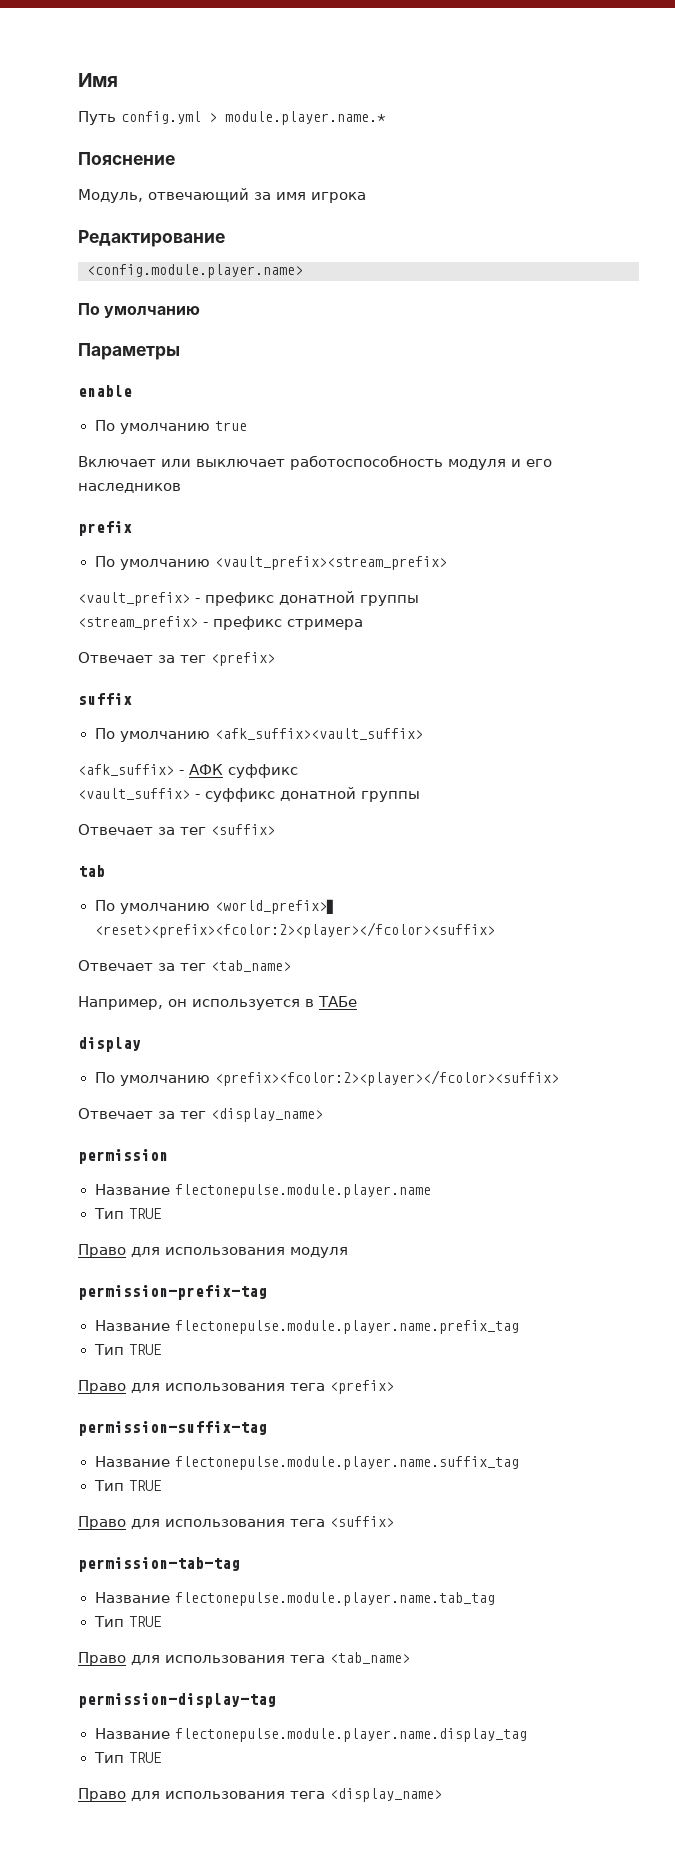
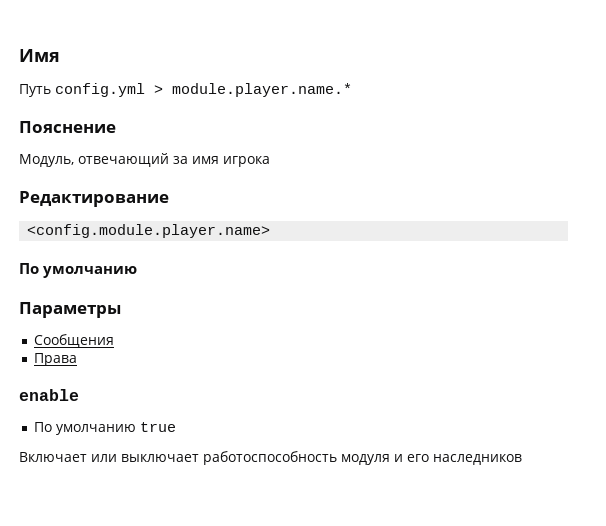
+ Сообщения
+ Права
- prefix
- По умолчанию <vault_prefix><stream_prefix>
- <vault_prefix> - префикс донатной группы
- <stream_prefix> - префикс стримера
- Отвечает за тег <prefix>
- suffix
- По умолчанию <afk_suffix><vault_suffix>
- <afk_suffix> - АФК суффикс
- <vault_suffix> - суффикс донатной группы
- Отвечает за тег <suffix>
- tab
- По умолчанию <world_prefix>▋ <reset><prefix><fcolor:2><player></fcolor><suffix>
- Отвечает за тег <tab_name>
- Например, он используется в ТАБе
- display
- По умолчанию <prefix><fcolor:2><player></fcolor><suffix>
- Отвечает за тег <display_name>
- permission
- Название flectonepulse.module.player.name
- Тип TRUE
- Право для использования модуля
- permission-prefix-tag
- Название flectonepulse.module.player.name.prefix_tag
- Тип TRUE
- Право для использования тега <prefix>
- permission-suffix-tag
- Название flectonepulse.module.player.name.suffix_tag
- Тип TRUE
- Право для использования тега <suffix>
- permission-tab-tag
- Название flectonepulse.module.player.name.tab_tag
- Тип TRUE
- Право для использования тега <tab_name>
- permission-display-tag
- Название flectonepulse.module.player.name.display_tag
- Тип TRUE
- Право для использования тега <display_name>

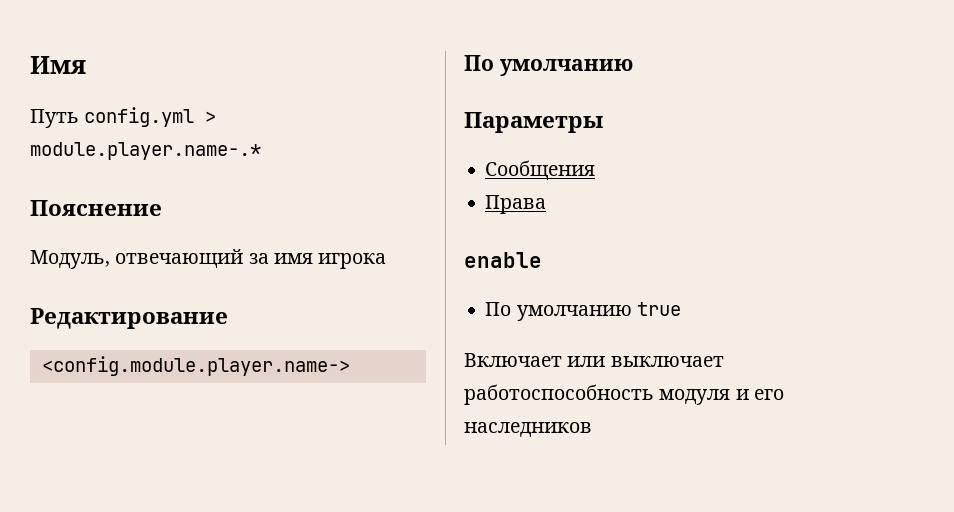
- Путь config.yml > module.player.name.*
+ Путь config.yml > module.player.name-.*
- <config.module.player.name>
+ <config.module.player.name->

